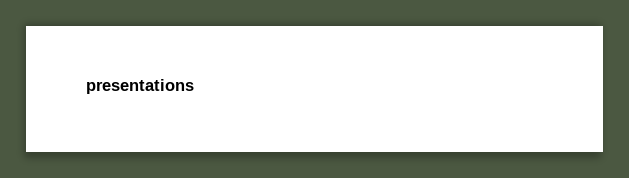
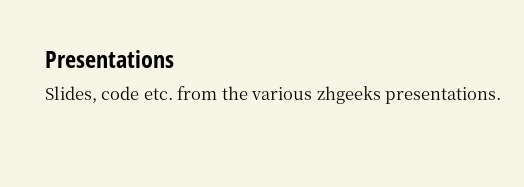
- presentations
+ Presentations
+ Slides, code etc. from the various zhgeeks presentations.

